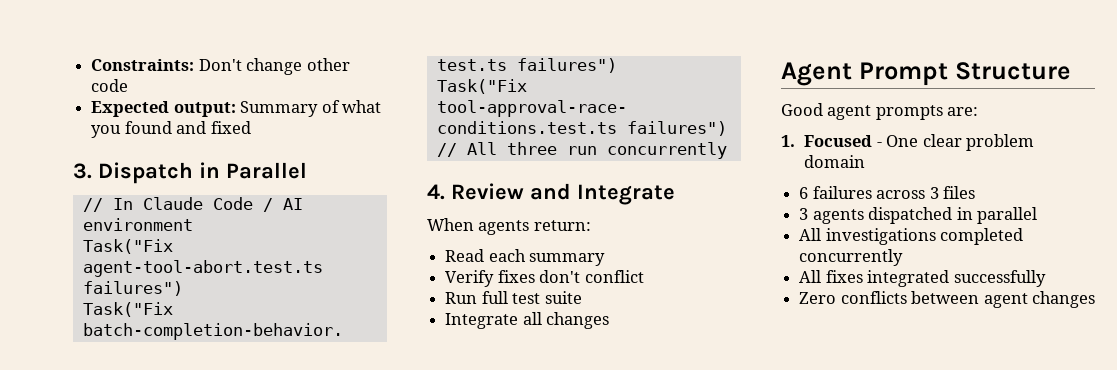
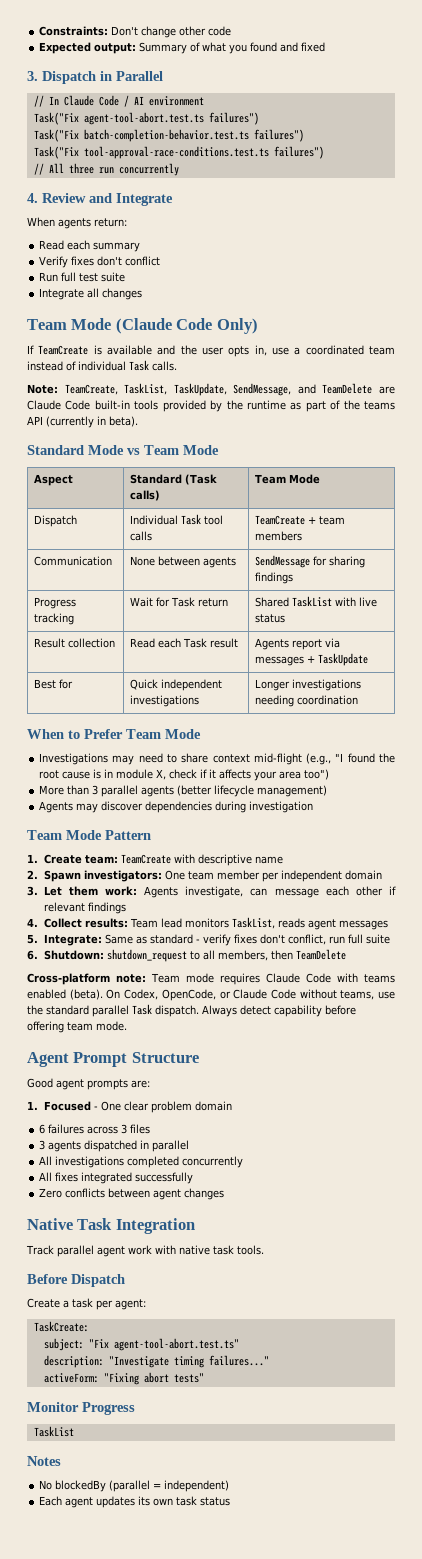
+ Team Mode (Claude Code Only)
+ If TeamCreate is available and the user opts in, use a coordinated team instead of individual Task calls.
+ Note: TeamCreate, TaskList, TaskUpdate, SendMessage, and TeamDelete are Claude Code built-in tools provided by the runtime as part of the teams API (currently in beta).
+ Standard Mode vs Team Mode
+ Aspect | Standard (Task calls) | Team Mode
+ Dispatch | Individual Task tool calls | TeamCreate + team members
+ Communication | None between agents | SendMessage for sharing findings
+ Progress tracking | Wait for Task return | Shared TaskList with live status
+ Result collection | Read each Task result | Agents report via messages + TaskUpdate
+ Best for | Quick independent investigations | Longer investigations needing coordination
+ When to Prefer Team Mode
+ Investigations may need to share context mid-flight (e.g., "I found the root cause is in module X, check if it affects your area too")
+ More than 3 parallel agents (better lifecycle management)
+ Agents may discover dependencies during investigation
+ Team Mode Pattern
+ 1. Create team: TeamCreate with descriptive name
+ 2. Spawn investigators: One team member per independent domain
+ 3. Let them work: Agents investigate, can message each other if relevant findings
+ 4. Collect results: Team lead monitors TaskList, reads agent messages
+ 5. Integrate: Same as standard - verify fixes don't conflict, run full suite
+ 6. Shutdown: shutdown_request to all members, then TeamDelete
+ Cross-platform note: Team mode requires Claude Code with teams enabled (beta). On Codex, OpenCode, or Claude Code without teams, use the standard parallel Task dispatch. Always detect capability before offering team mode.
+ Native Task Integration
+ Track parallel agent work with native task tools.
+ Before Dispatch
+ Create a task per agent:
+ TaskCreate:
+ subject: "Fix agent-tool-abort.test.ts"
+ description: "Investigate timing failures..."
+ activeForm: "Fixing abort tests"
+ Monitor Progress
+ TaskList
+ Notes
+ No blockedBy (parallel = independent)
+ Each agent updates its own task status

